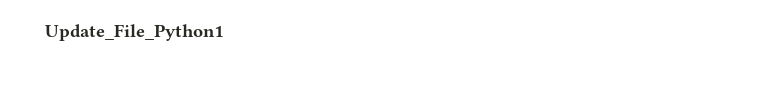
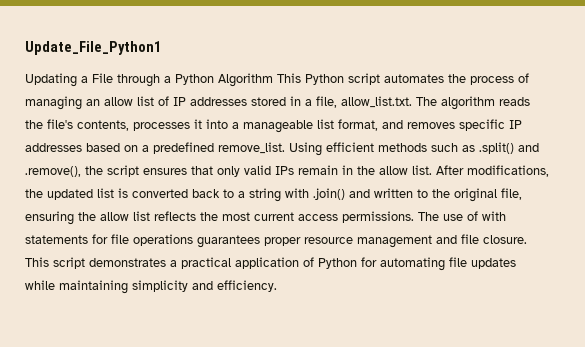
+ Updating a File through a Python Algorithm This Python script automates the process of managing an allow list of IP addresses stored in a file, allow_list.txt. The algorithm reads the file's contents, processes it into a manageable list format, and removes specific IP addresses based on a predefined remove_list. Using efficient methods such as .split() and .remove(), the script ensures that only valid IPs remain in the allow list. After modifications, the updated list is converted back to a string with .join() and written to the original file, ensuring the allow list reflects the most current access permissions. The use of with statements for file operations guarantees proper resource management and file closure. This script demonstrates a practical application of Python for automating file updates while maintaining simplicity and efficiency.

